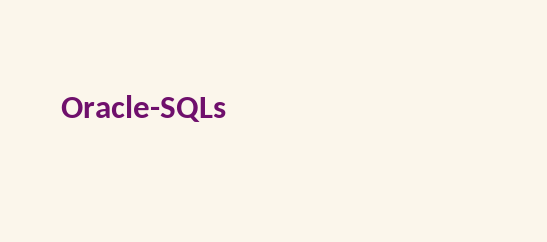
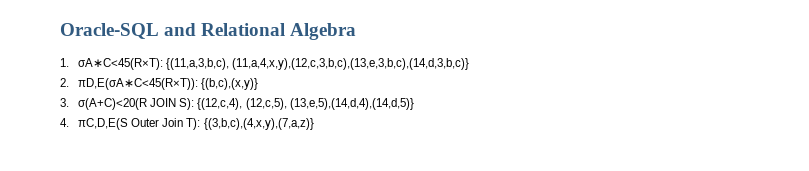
- Oracle-SQLs
+ Oracle-SQL and Relational Algebra
+ 1. σA∗C<45(R×T): {(11,a,3,b,c), (11,a,4,x,y),(12,c,3,b,c),(13,e,3,b,c),(14,d,3,b,c)}
+ 2. πD,E(σA∗C<45(R×T)): {(b,c),(x,y)}
+ 3. σ(A+C)<20(R JOIN S): {(12,c,4), (12,c,5), (13,e,5),(14,d,4),(14,d,5)}
+ 4. πC,D,E(S Outer Join T): {(3,b,c),(4,x,y),(7,a,z)}

